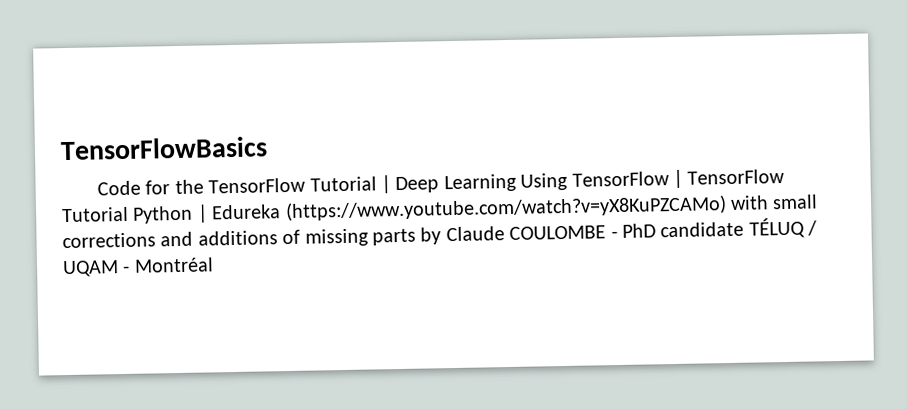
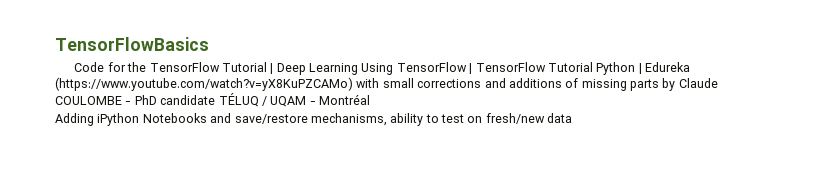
+ Adding iPython Notebooks and save/restore mechanisms, ability to test on fresh/new data

